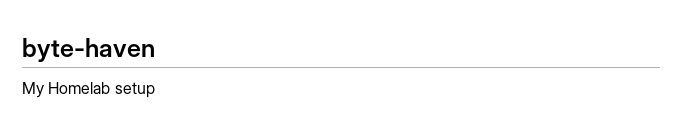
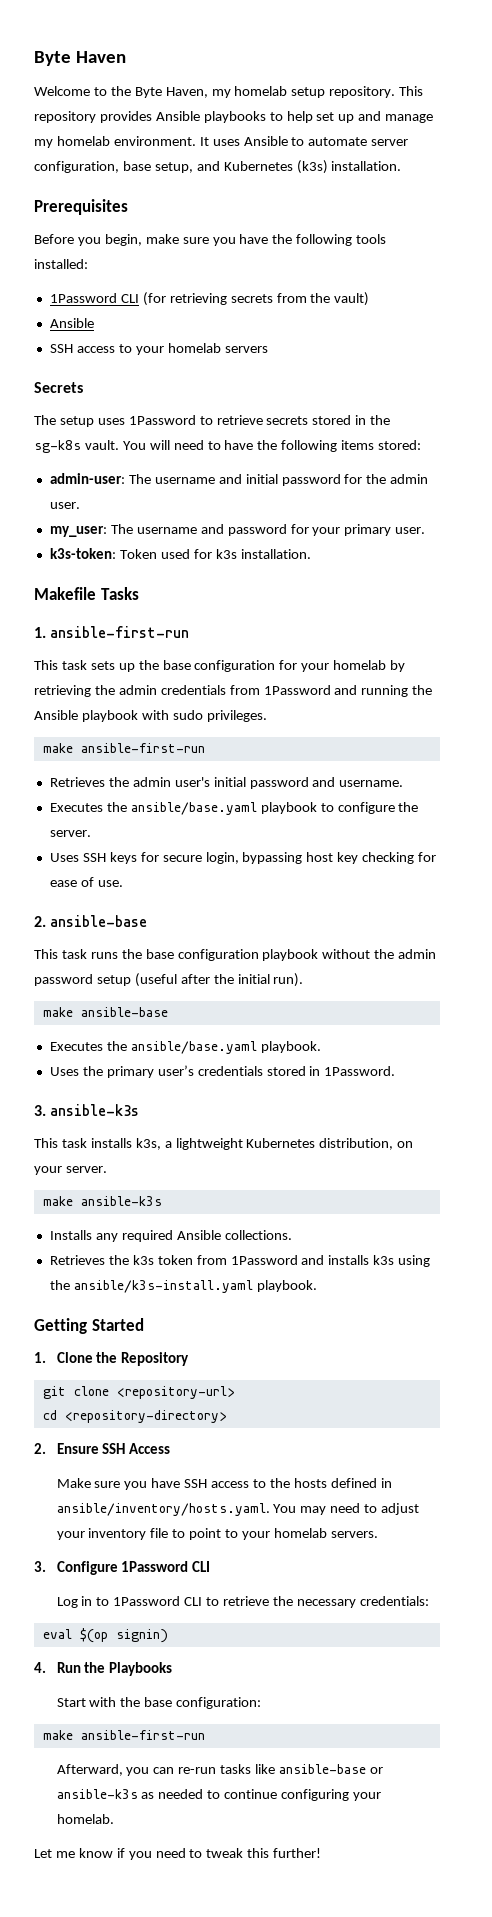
- byte-haven
- My Homelab setup
+ Byte Haven
+ Welcome to the Byte Haven, my homelab setup repository. This repository provides Ansible playbooks to help set up and manage my homelab environment. It uses Ansible to automate server configuration, base setup, and Kubernetes (k3s) installation.
+ Prerequisites
+ Before you begin, make sure you have the following tools installed:
+ 1Password CLI (for retrieving secrets from the vault)
+ Ansible
+ SSH access to your homelab servers
+ Secrets
+ The setup uses 1Password to retrieve secrets stored in the sg-k8s vault. You will need to have the following items stored:
+ admin-user: The username and initial password for the admin user.
+ my_user: The username and password for your primary user.
+ k3s-token: Token used for k3s installation.
+ Makefile Tasks
+ 1. ansible-first-run
+ This task sets up the base configuration for your homelab by retrieving the admin credentials from 1Password and running the Ansible playbook with sudo privileges.
+ make ansible-first-run
+ Retrieves the admin user's initial password and username.
+ Executes the ansible/base.yaml playbook to configure the server.
+ Uses SSH keys for secure login, bypassing host key checking for ease of use.
+ 2. ansible-base
+ This task runs the base configuration playbook without the admin password setup (useful after the initial run).
+ make ansible-base
+ Executes the ansible/base.yaml playbook.
+ Uses the primary user’s credentials stored in 1Password.
+ 3. ansible-k3s
+ This task installs k3s, a lightweight Kubernetes distribution, on your server.
+ make ansible-k3s
+ Installs any required Ansible collections.
+ Retrieves the k3s token from 1Password and installs k3s using the ansible/k3s-install.yaml playbook.
+ Getting Started
+ 1. Clone the Repository
+ git clone <repository-url>
+ cd <repository-directory>
+ 2. Ensure SSH Access
+ Make sure you have SSH access to the hosts defined in ansible/inventory/hosts.yaml. You may need to adjust your inventory file to point to your homelab servers.
+ 3. Configure 1Password CLI
+ Log in to 1Password CLI to retrieve the necessary credentials:
+ eval $(op signin)
+ 4. Run the Playbooks
+ Start with the base configuration:
+ make ansible-first-run
+ Afterward, you can re-run tasks like ansible-base or ansible-k3s as needed to continue configuring your homelab.
+ Let me know if you need to tweak this further!

